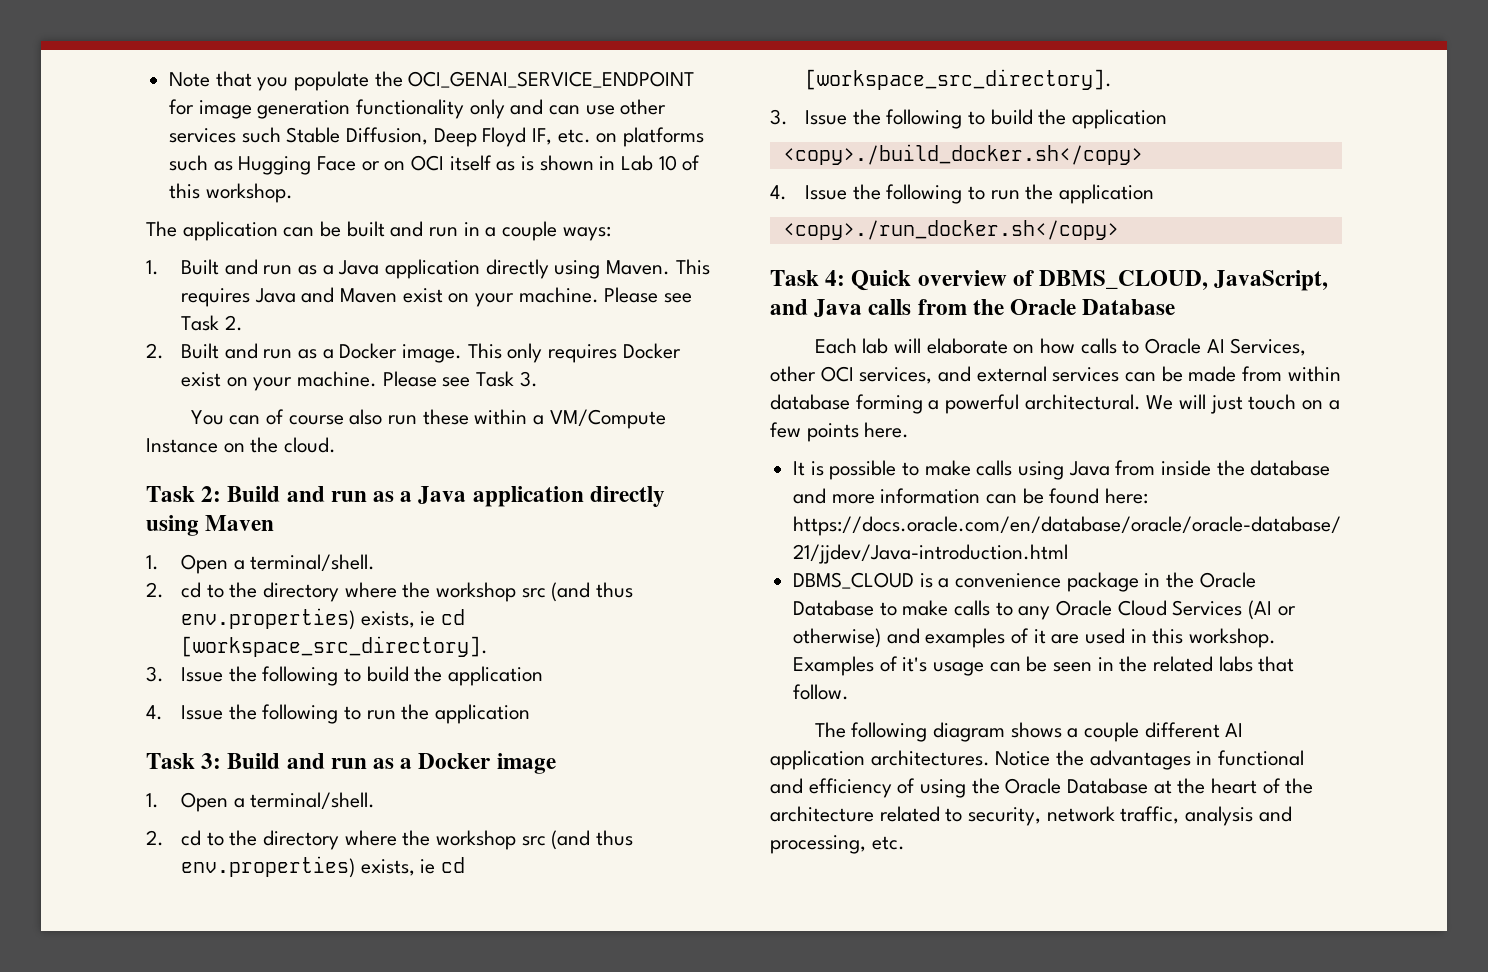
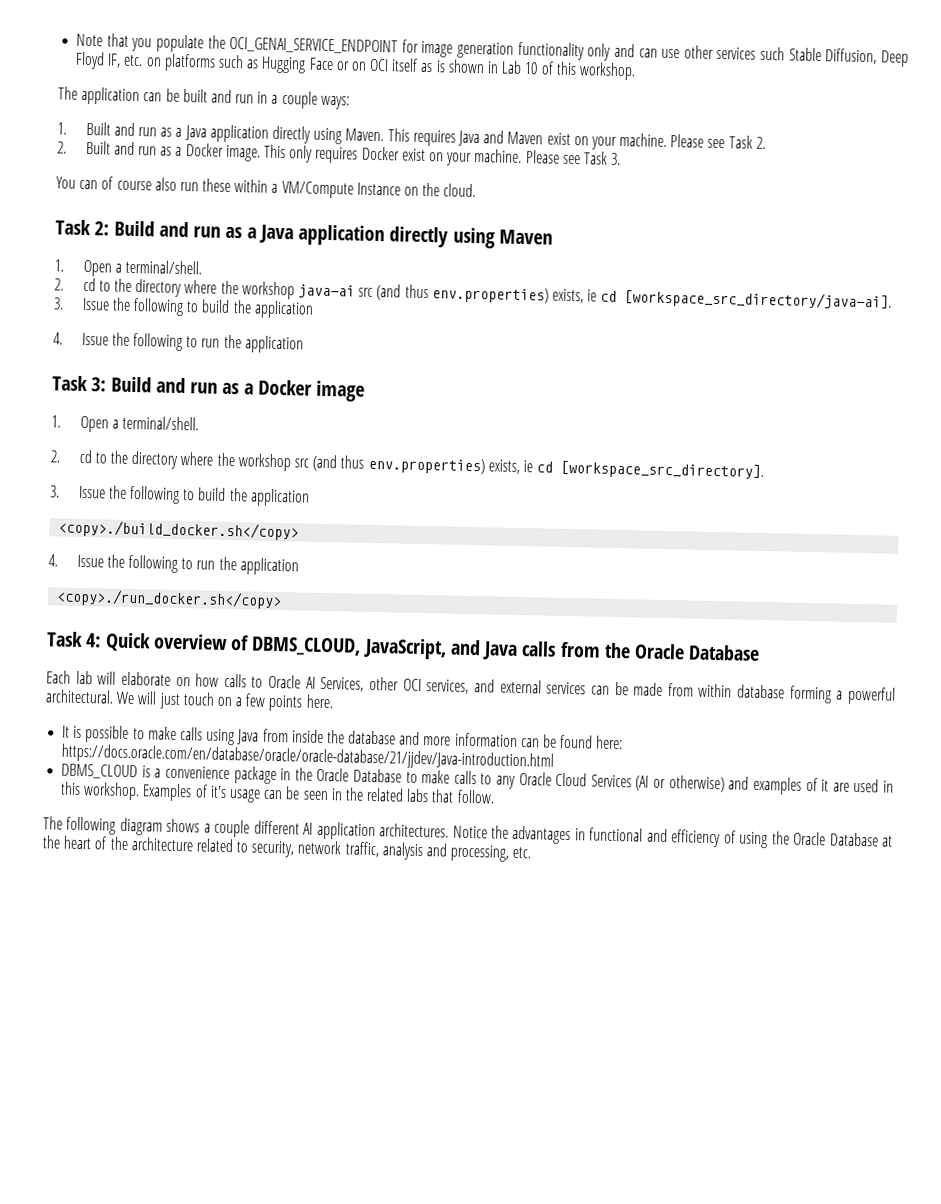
  Task 2: Build and run as a Java application directly using Maven
  1. Open a terminal/shell.
- 2. cd to the directory where the workshop src (and thus env.properties) exists, ie cd [workspace_src_directory].
+ 2. cd to the directory where the workshop java-ai src (and thus env.properties) exists, ie cd [workspace_src_directory/java-ai].

